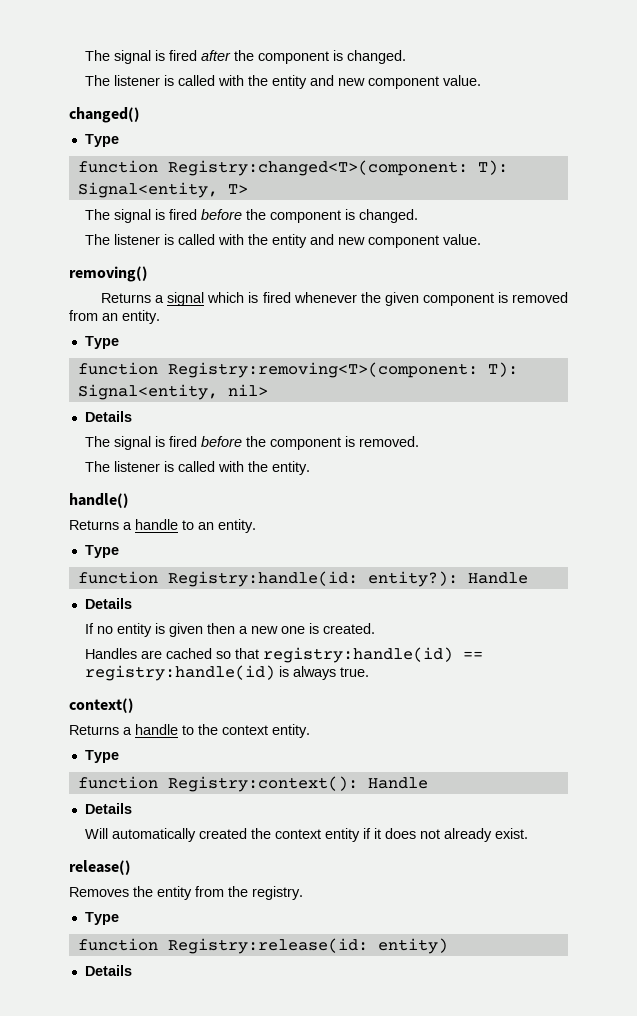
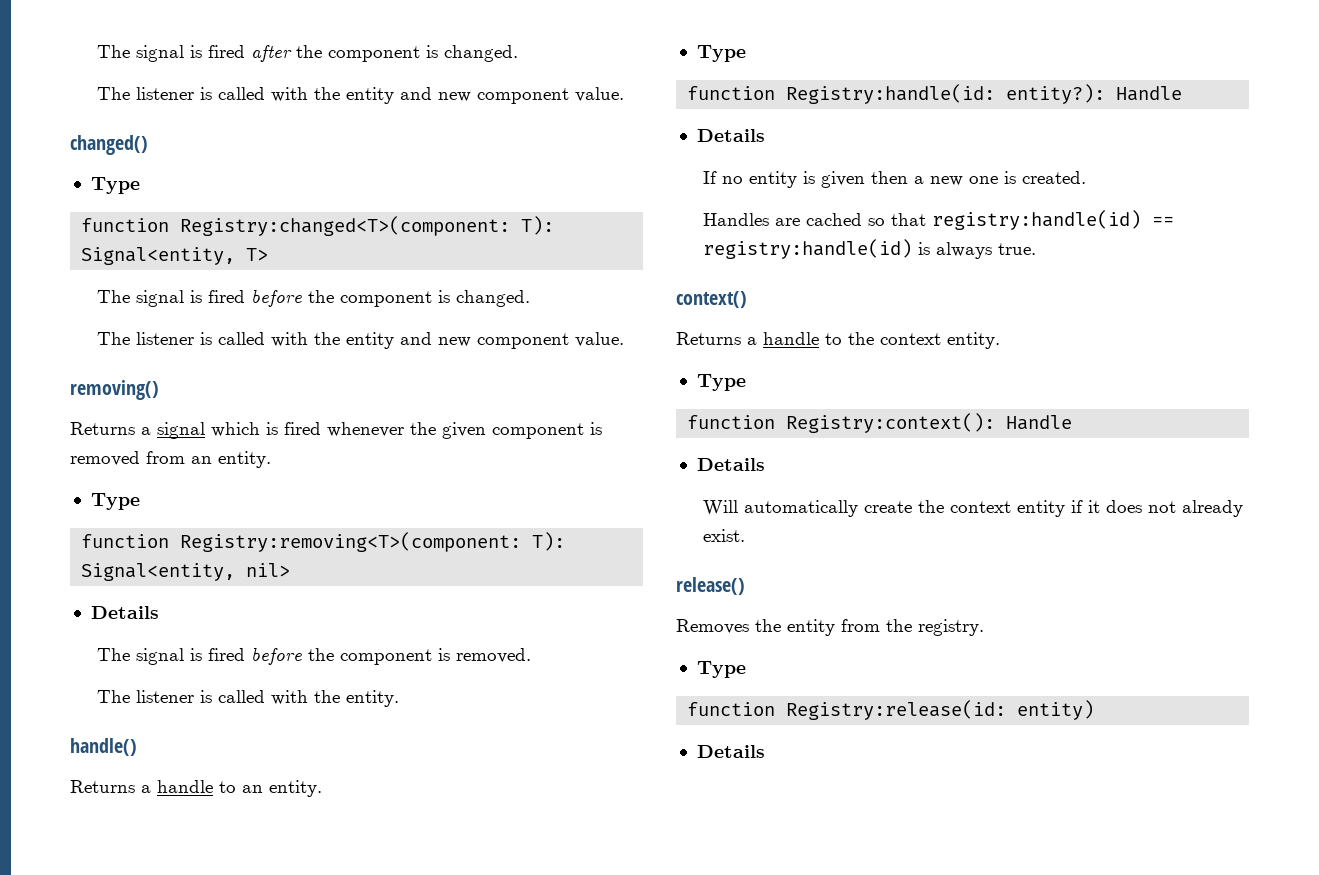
- Will automatically created the context entity if it does not already exist.
+ Will automatically create the context entity if it does not already exist.

